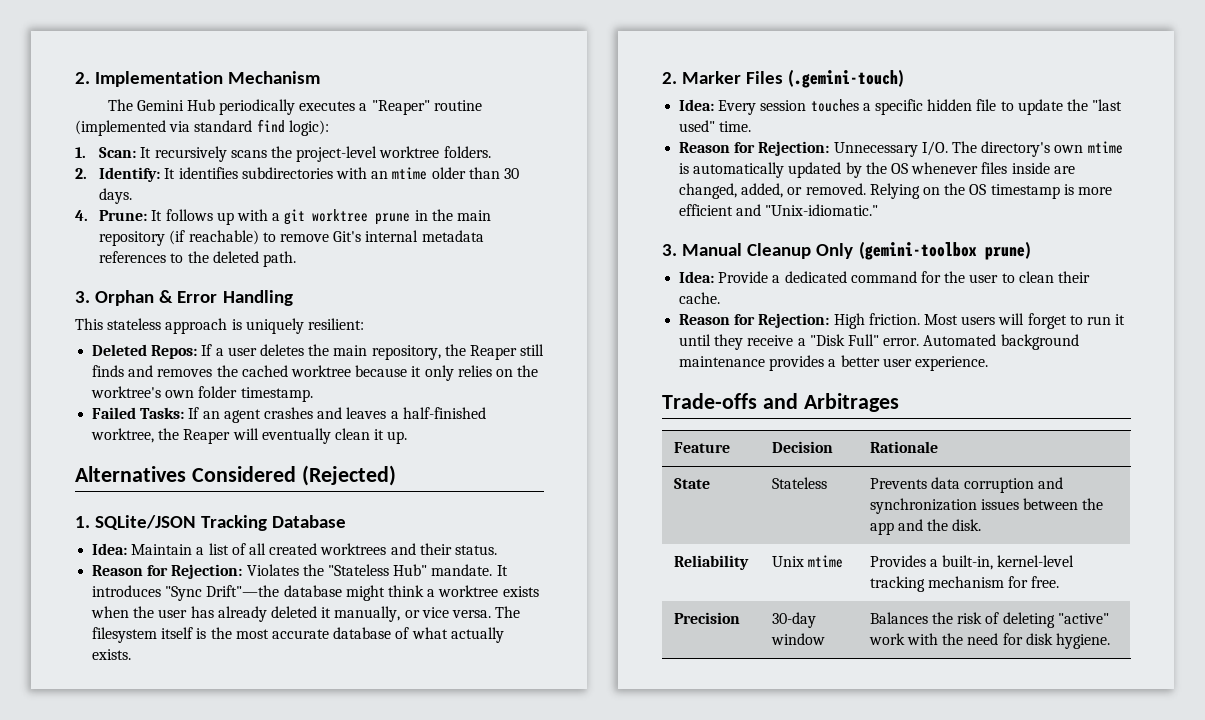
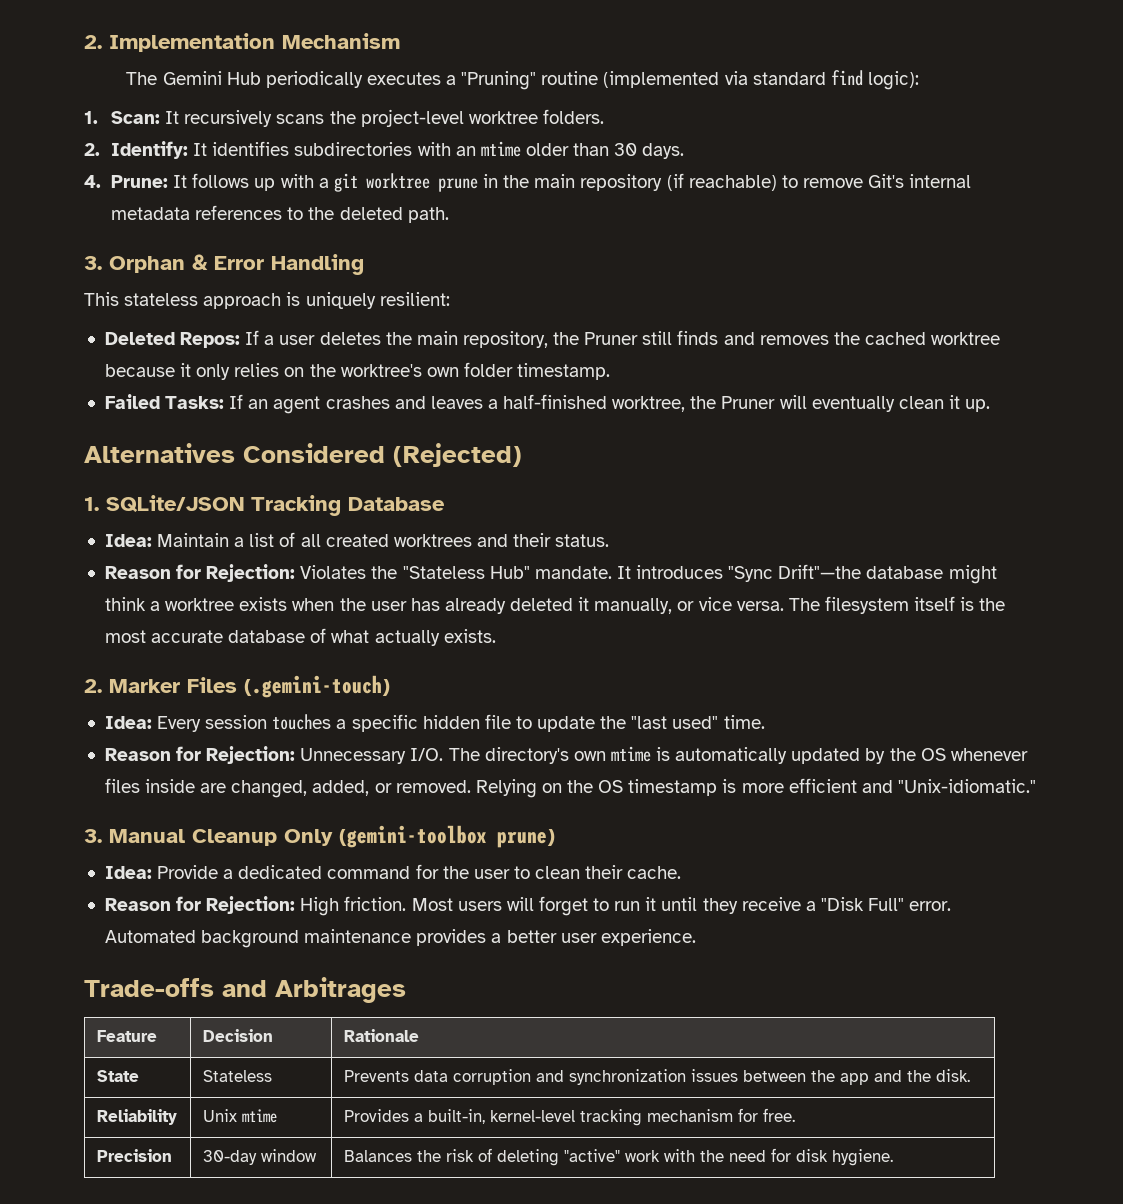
- The Gemini Hub periodically executes a "Reaper" routine (implemented via standard find logic):
+ The Gemini Hub periodically executes a "Pruning" routine (implemented via standard find logic):
- Deleted Repos: If a user deletes the main repository, the Reaper still finds and removes the cached worktree because it only relies on the worktree's own folder timestamp.
+ Deleted Repos: If a user deletes the main repository, the Pruner still finds and removes the cached worktree because it only relies on the worktree's own folder timestamp.
- Failed Tasks: If an agent crashes and leaves a half-finished worktree, the Reaper will eventually clean it up.
+ Failed Tasks: If an agent crashes and leaves a half-finished worktree, the Pruner will eventually clean it up.

